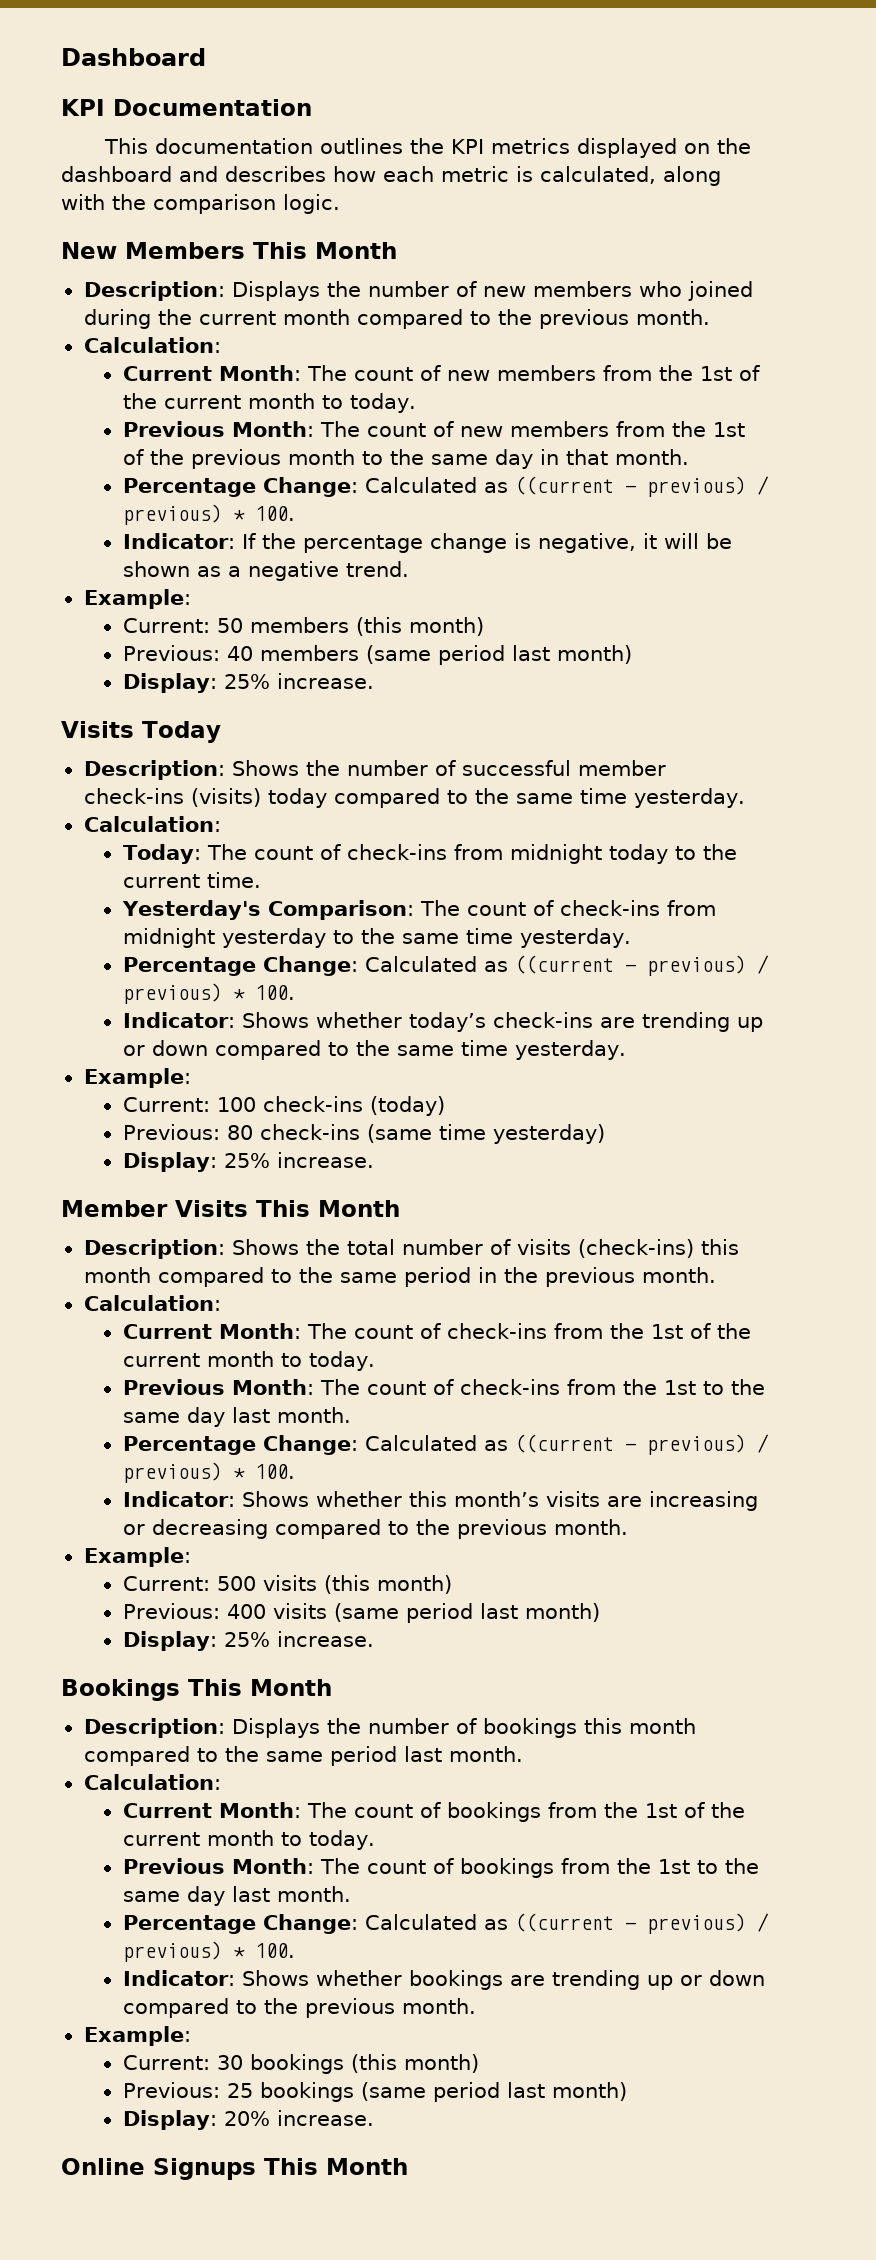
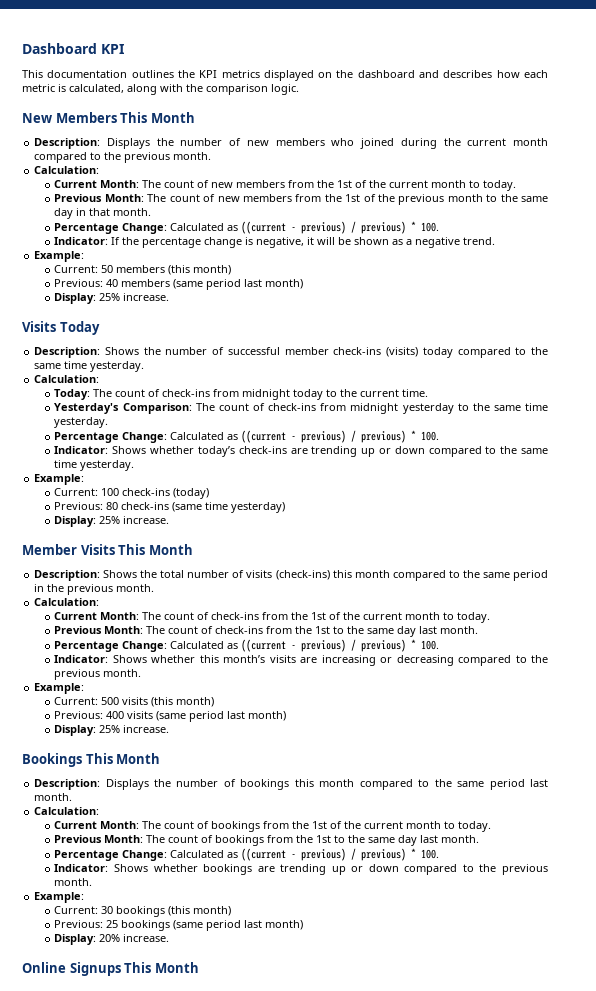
- Dashboard
- KPI Documentation
+ Dashboard KPI

